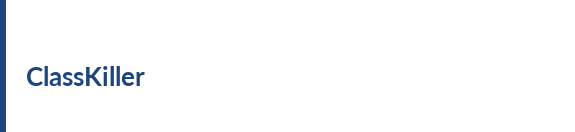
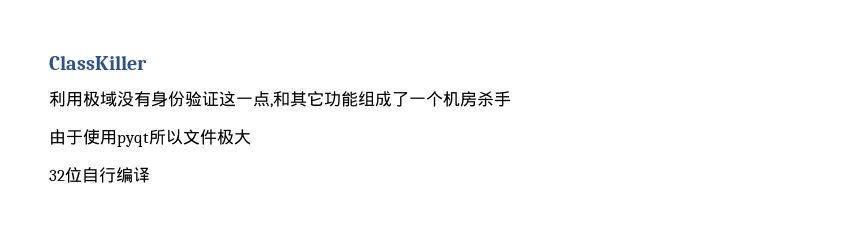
+ 利用极域没有身份验证这一点,和其它功能组成了一个机房杀手
+ 由于使用pyqt所以文件极大
+ 32位自行编译

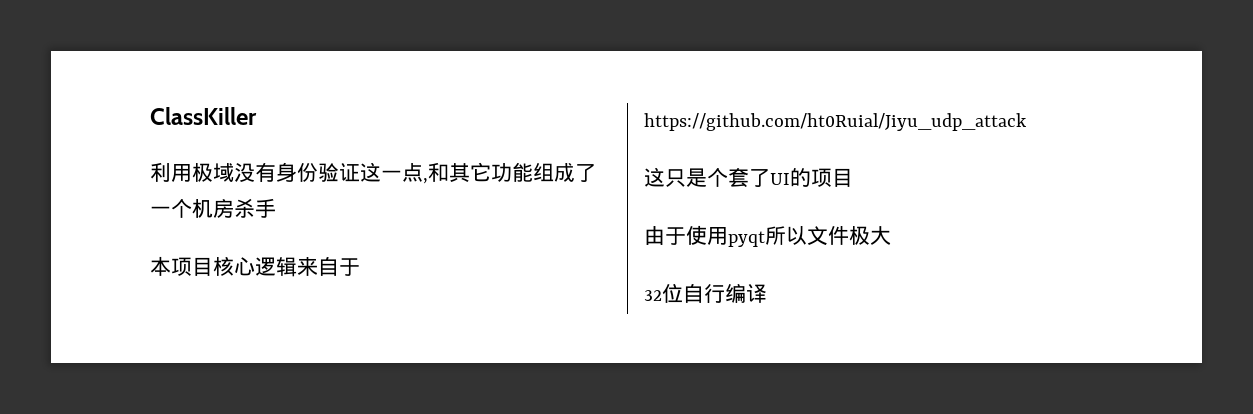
+ 本项目核心逻辑来自于https://github.com/ht0Ruial/Jiyu_udp_attack
+ 这只是个套了UI的项目

